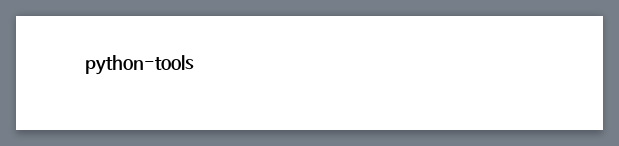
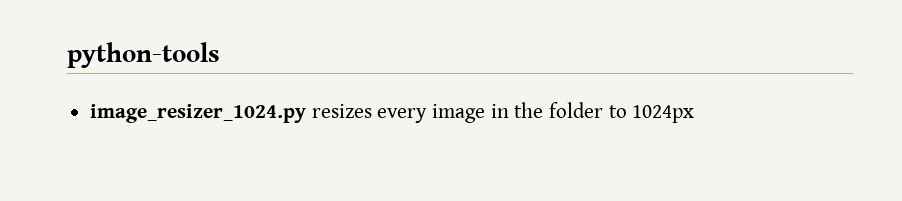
+ image_resizer_1024.py resizes every image in the folder to 1024px

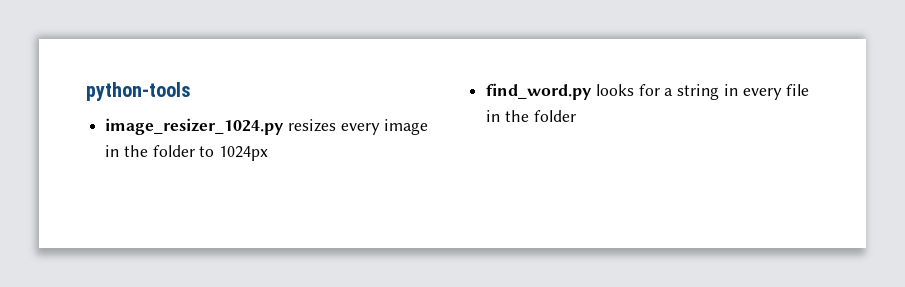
+ find_word.py looks for a string in every file in the folder

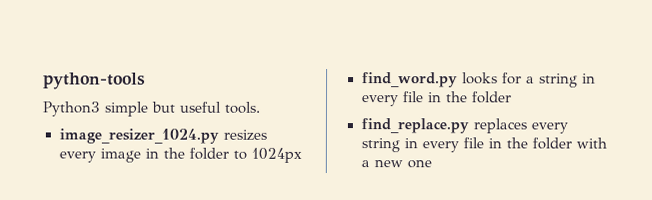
+ Python3 simple but useful tools.
+ find_replace.py replaces every string in every file in the folder with a new one

